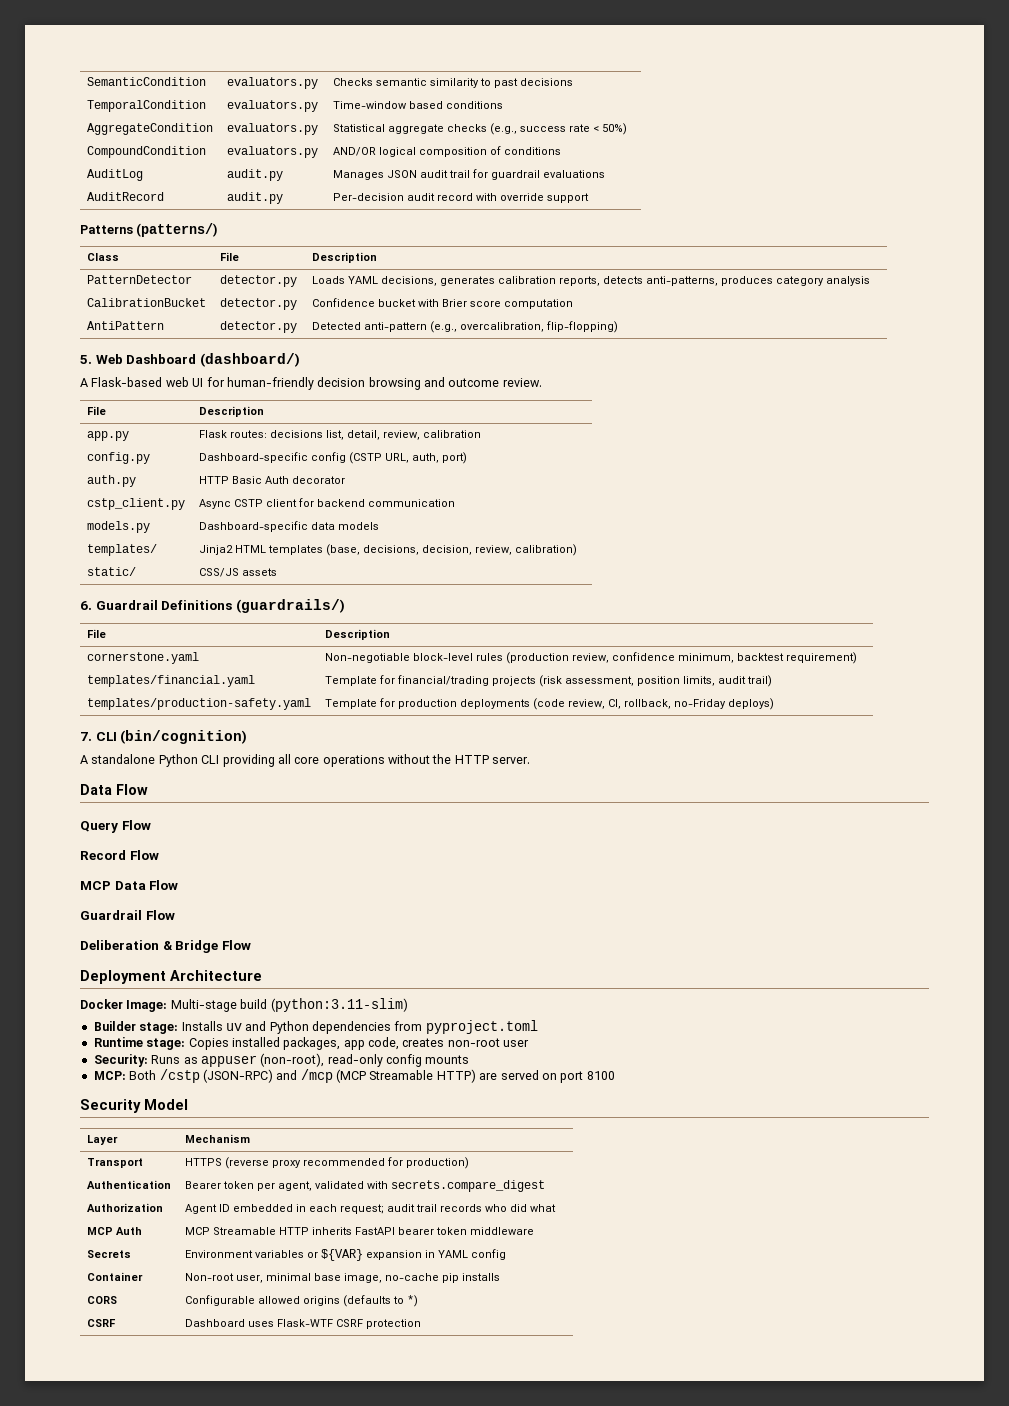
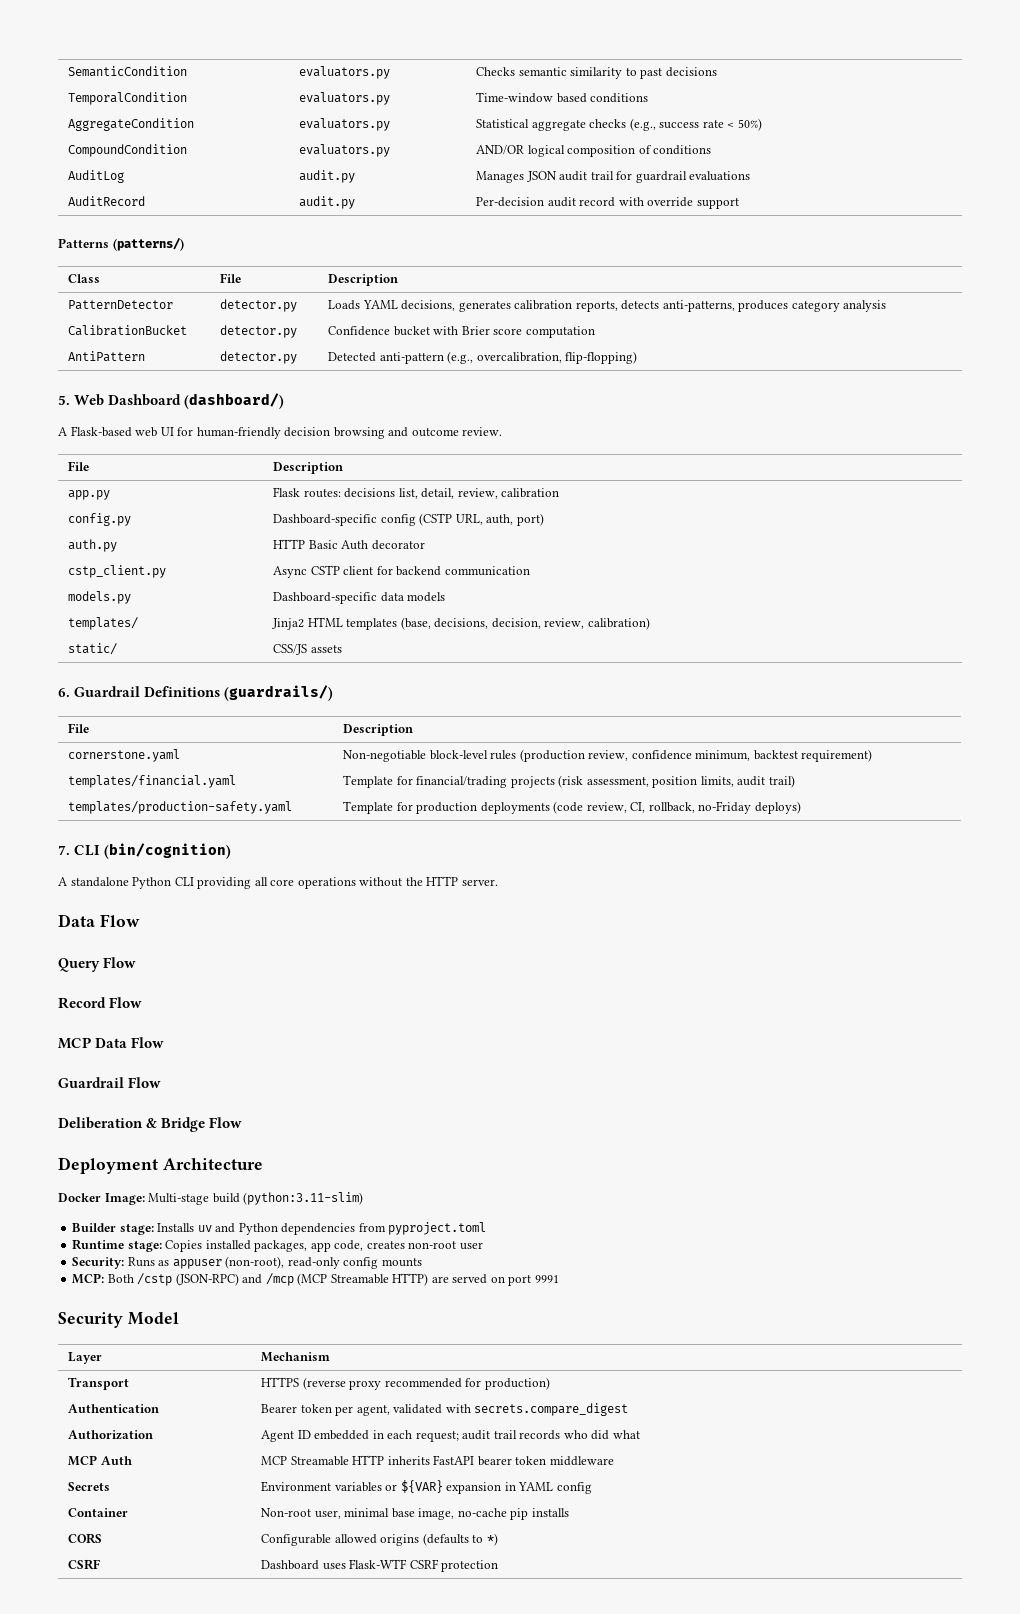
- MCP: Both /cstp (JSON-RPC) and /mcp (MCP Streamable HTTP) are served on port 8100
+ MCP: Both /cstp (JSON-RPC) and /mcp (MCP Streamable HTTP) are served on port 9991

